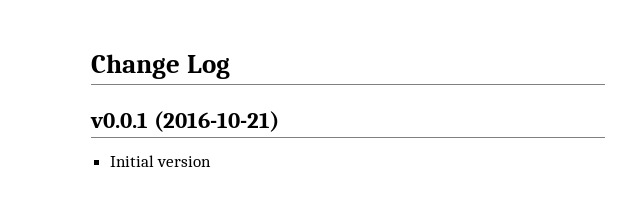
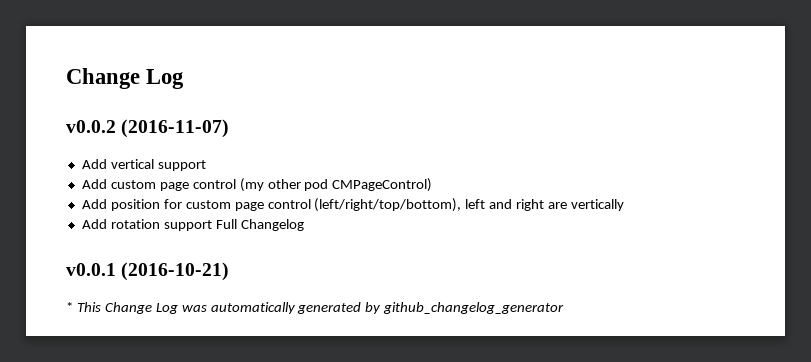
+ v0.0.2 (2016-11-07)
+ Add vertical support
+ Add custom page control (my other pod CMPageControl)
+ Add position for custom page control (left/right/top/bottom), left and right are vertically
+ Add rotation support Full Changelog
  v0.0.1 (2016-10-21)
- Initial version
+ * This Change Log was automatically generated by github_changelog_generator

